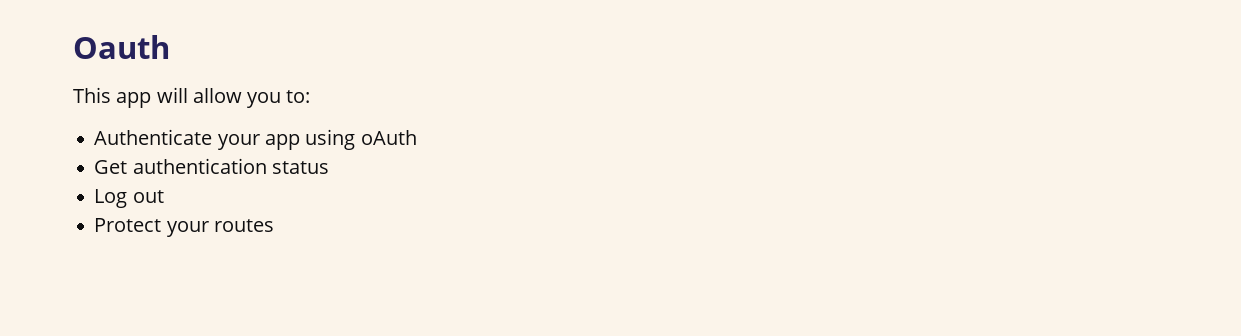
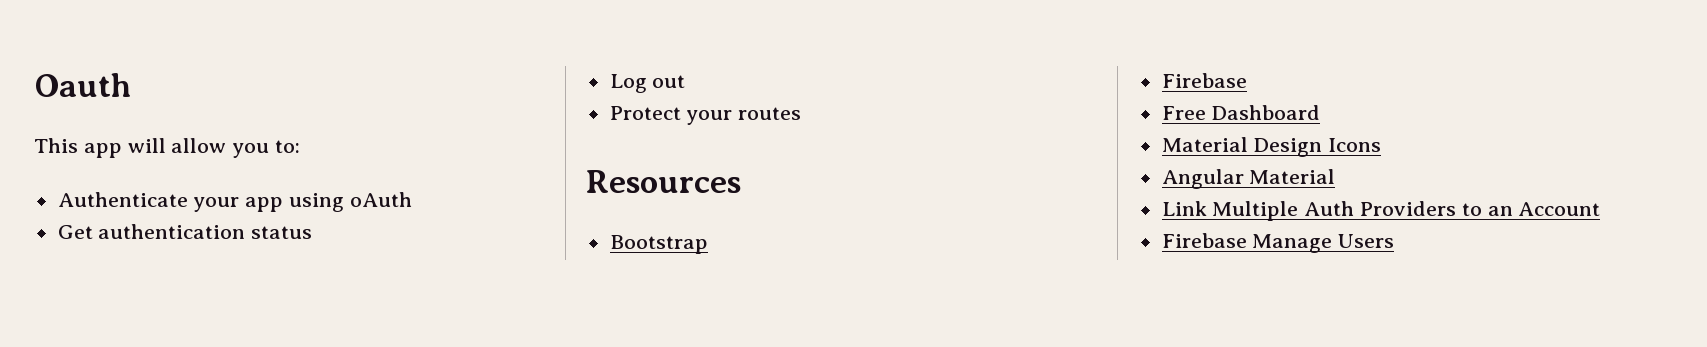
+ Resources
+ Bootstrap
+ Firebase
+ Free Dashboard
+ Material Design Icons
+ Angular Material
+ Link Multiple Auth Providers to an Account
+ Firebase Manage Users

